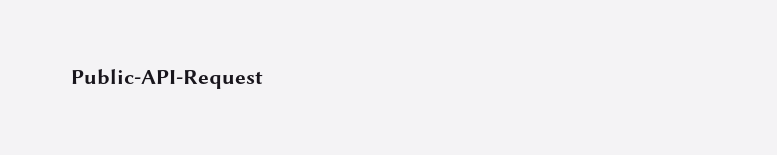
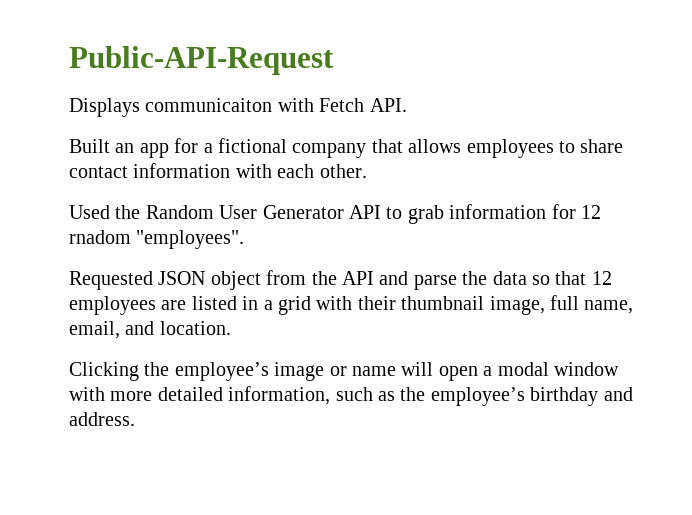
+ Displays communicaiton with Fetch API.
+ Built an app for a fictional company that allows employees to share contact information with each other.
+ Used the Random User Generator API to grab information for 12 rnadom "employees".
+ Requested JSON object from the API and parse the data so that 12 employees are listed in a grid with their thumbnail image, full name, email, and location.
+ Clicking the employee’s image or name will open a modal window with more detailed information, such as the employee’s birthday and address.

